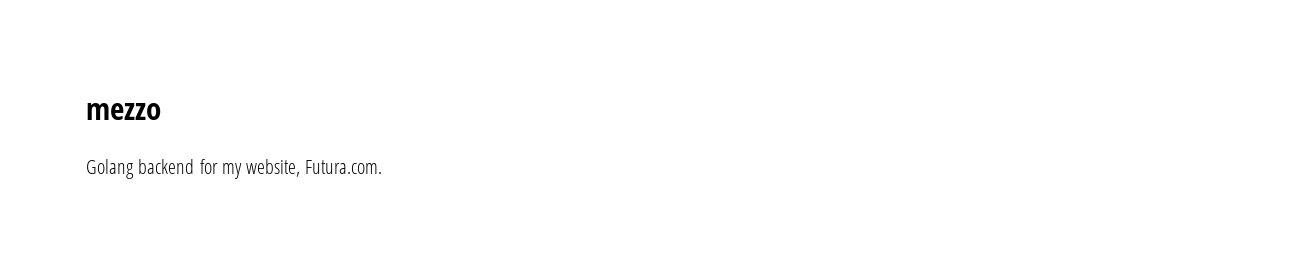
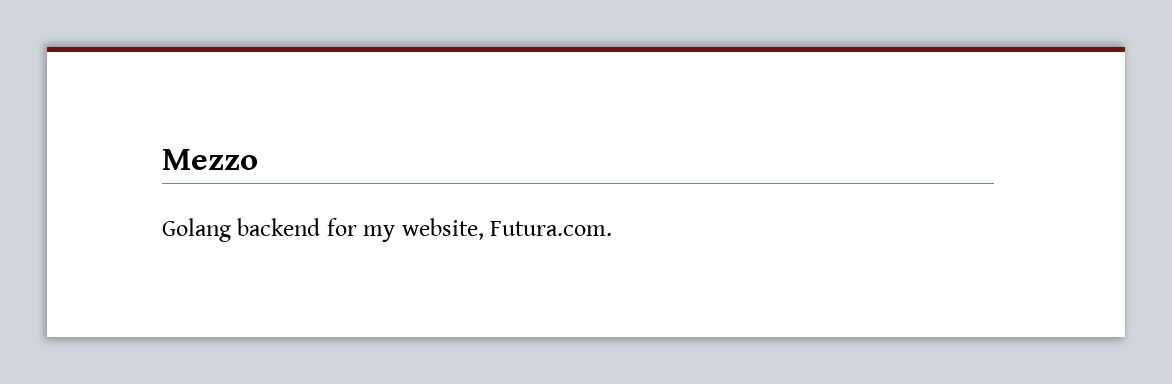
- mezzo
+ Mezzo

